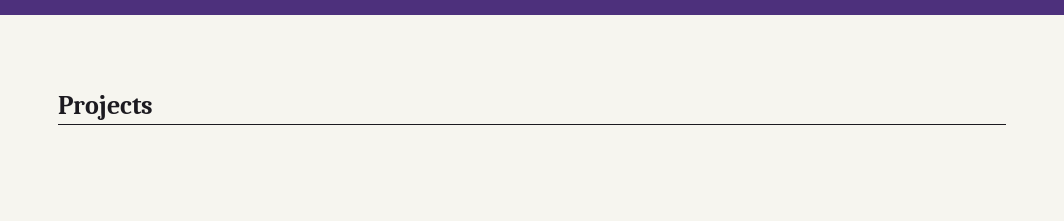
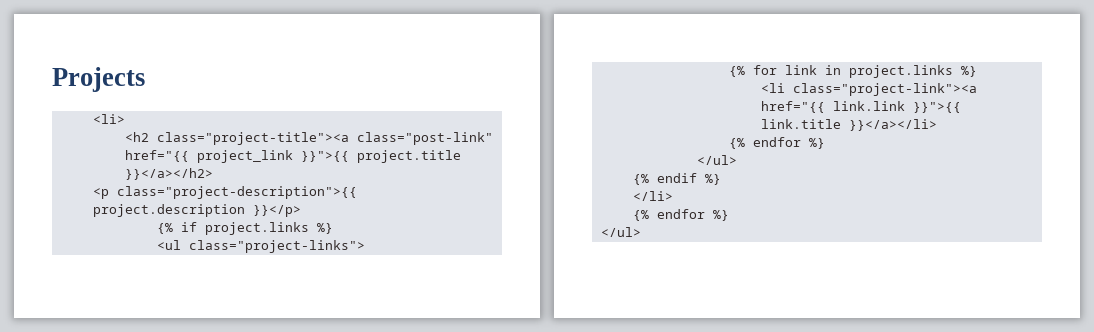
+ <li>
+ <h2 class="project-title"><a class="post-link" href="{{ project_link }}">{{ project.title }}</a></h2>
+ <p class="project-description">{{ project.description }}</p>
+ {% if project.links %}
+ <ul class="project-links">
+ {% for link in project.links %}
+ <li class="project-link"><a href="{{ link.link }}">{{ link.title }}</a></li>
+ {% endfor %}
+ </ul>
+ {% endif %}
+ </li>
+ {% endfor %}
+ </ul>

